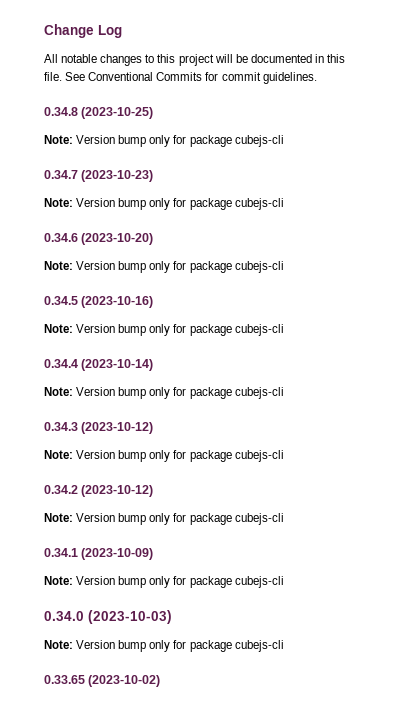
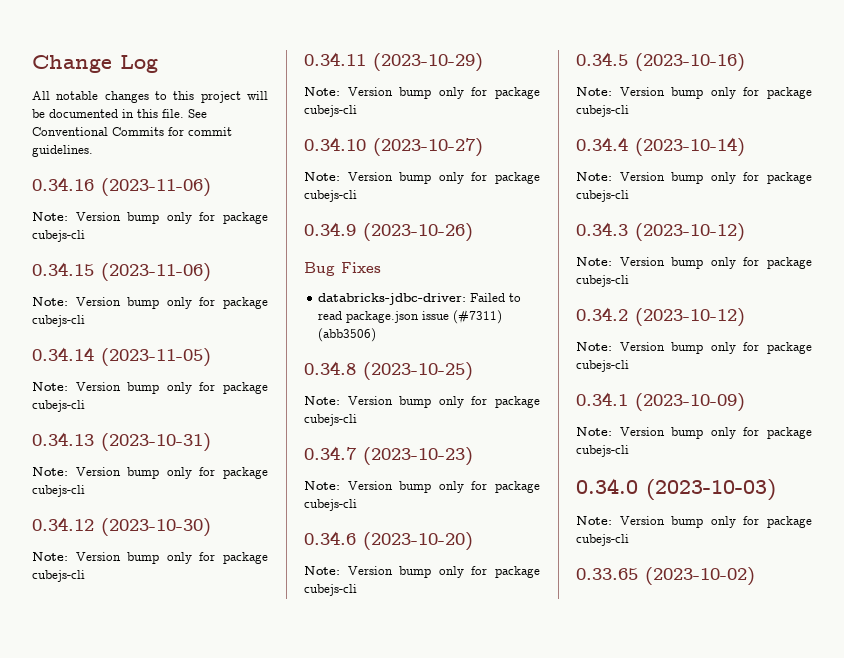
+ 0.34.16 (2023-11-06)
+ Note: Version bump only for package cubejs-cli
+ 0.34.15 (2023-11-06)
+ Note: Version bump only for package cubejs-cli
+ 0.34.14 (2023-11-05)
+ Note: Version bump only for package cubejs-cli
+ 0.34.13 (2023-10-31)
+ Note: Version bump only for package cubejs-cli
+ 0.34.12 (2023-10-30)
+ Note: Version bump only for package cubejs-cli
+ 0.34.11 (2023-10-29)
+ Note: Version bump only for package cubejs-cli
+ 0.34.10 (2023-10-27)
+ Note: Version bump only for package cubejs-cli
+ 0.34.9 (2023-10-26)
+ Bug Fixes
+ databricks-jdbc-driver: Failed to read package.json issue (#7311) (abb3506)

